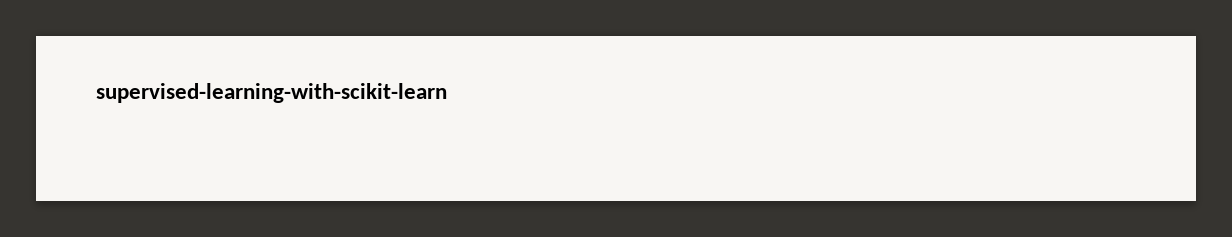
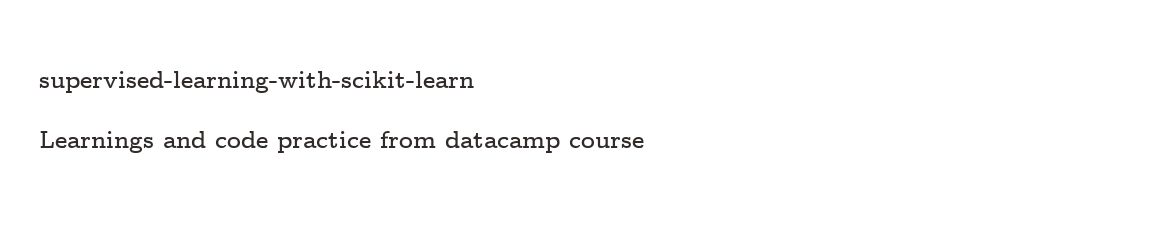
+ Learnings and code practice from datacamp course

